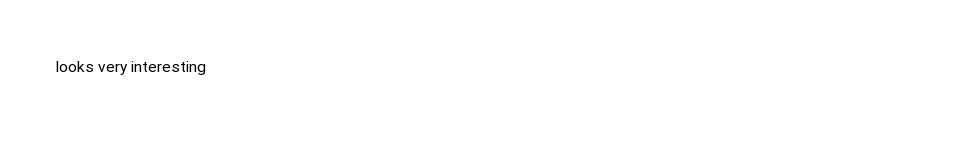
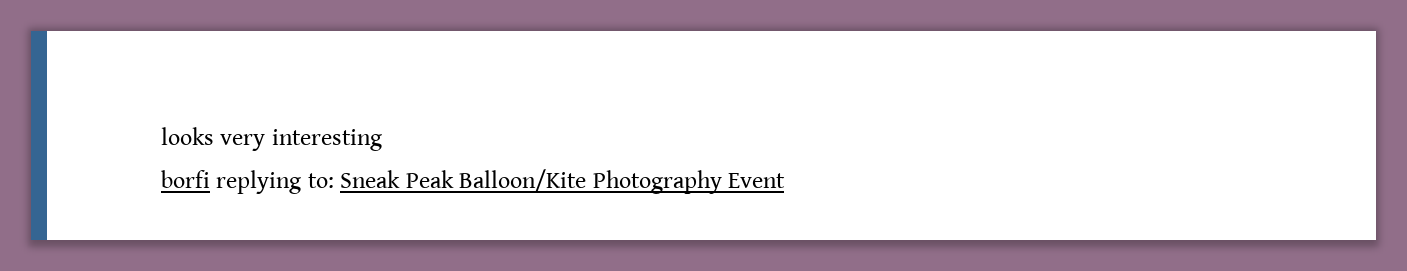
+ borfi replying to: Sneak Peak Balloon/Kite Photography Event

